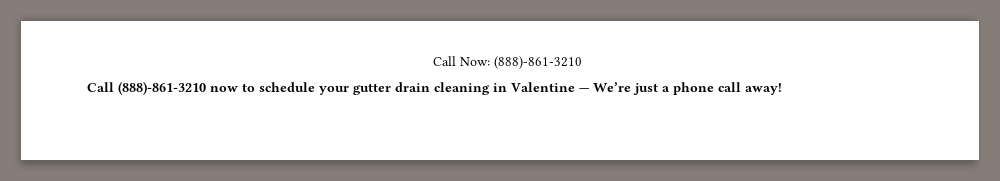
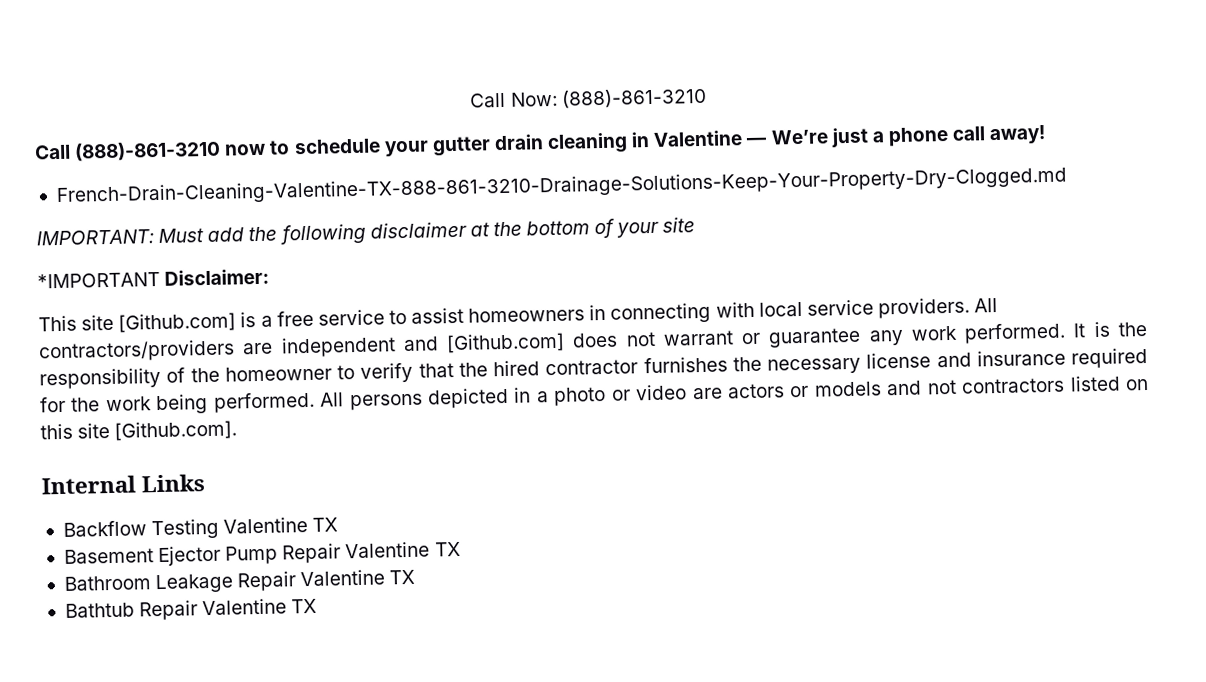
+ French-Drain-Cleaning-Valentine-TX-888-861-3210-Drainage-Solutions-Keep-Your-Property-Dry-Clogged.md
+ IMPORTANT: Must add the following disclaimer at the bottom of your site
+ *IMPORTANT Disclaimer:
+ This site [Github.com] is a free service to assist homeowners in connecting with local service providers. All contractors/providers are independent and [Github.com] does not warrant or guarantee any work performed. It is the responsibility of the homeowner to verify that the hired contractor furnishes the necessary license and insurance required for the work being performed. All persons depicted in a photo or video are actors or models and not contractors listed on this site [Github.com].
+ Internal Links
+ Backflow Testing Valentine TX
+ Basement Ejector Pump Repair Valentine TX
+ Bathroom Leakage Repair Valentine TX
+ Bathtub Repair Valentine TX

